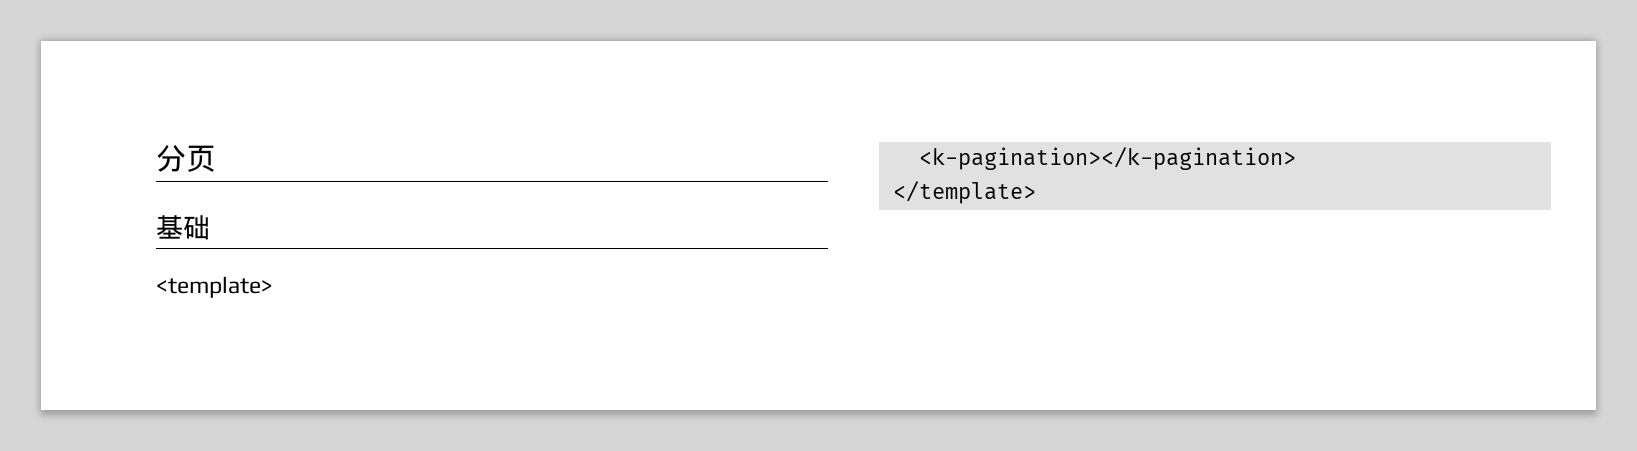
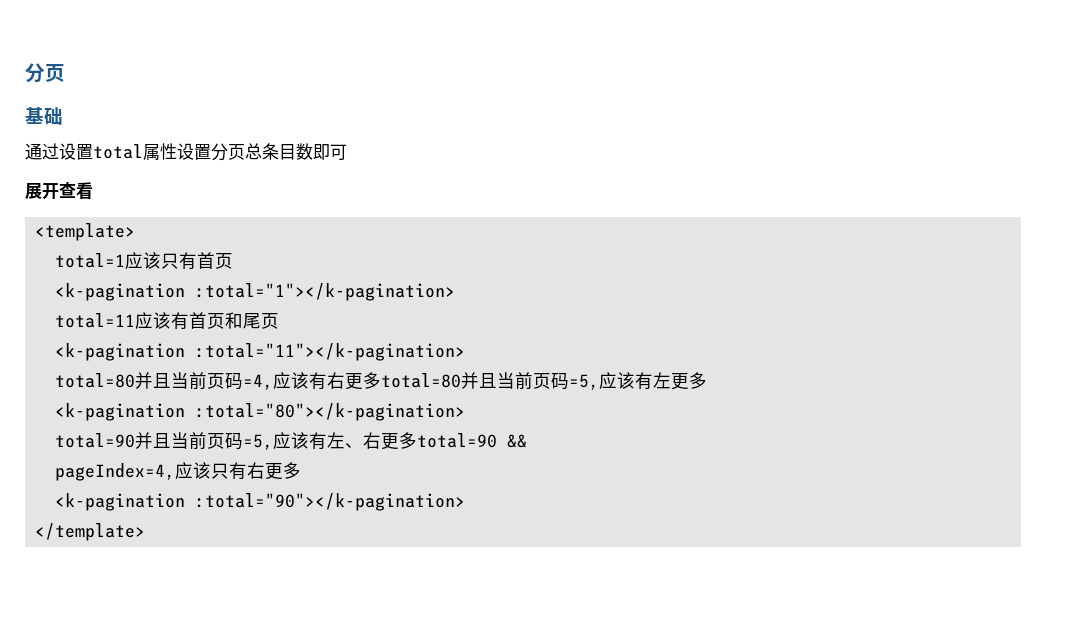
+ 通过设置total属性设置分页总条目数即可
+ 展开查看
  <template>
- <k-pagination></k-pagination>
+ total=1应该只有首页
+ <k-pagination :total="1"></k-pagination>
+ total=11应该有首页和尾页
+ <k-pagination :total="11"></k-pagination>
+ total=80并且当前页码=4,应该有右更多total=80并且当前页码=5,应该有左更多
+ <k-pagination :total="80"></k-pagination>
+ total=90并且当前页码=5,应该有左、右更多total=90 &&
+ pageIndex=4,应该只有右更多
+ <k-pagination :total="90"></k-pagination>

